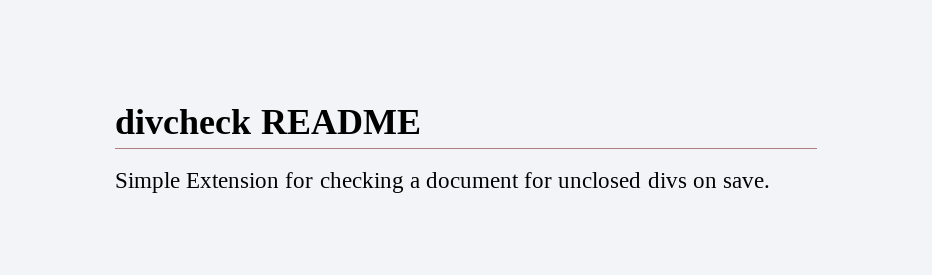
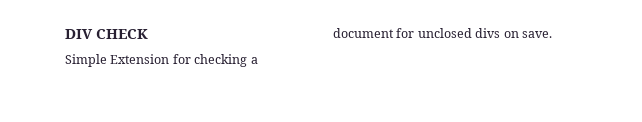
- divcheck README
+ DIV CHECK

